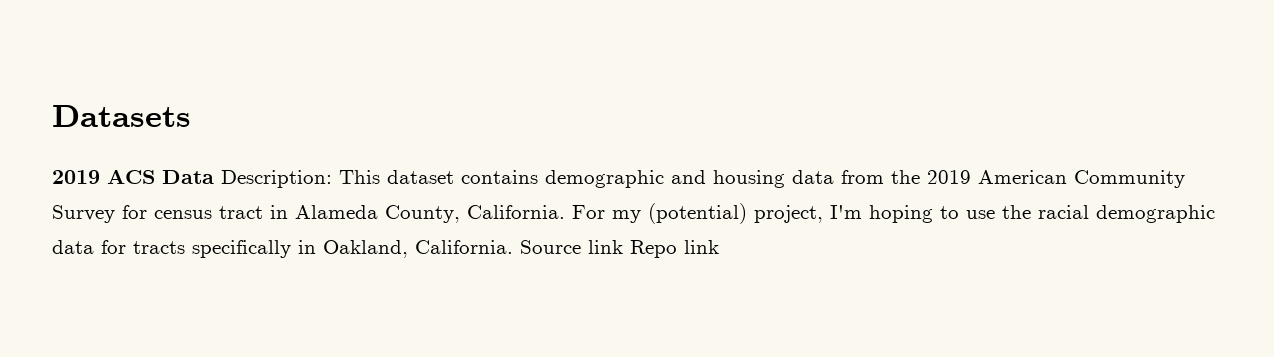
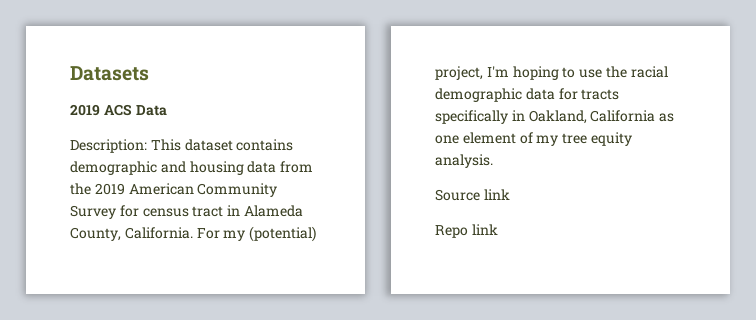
- 2019 ACS Data Description: This dataset contains demographic and housing data from the 2019 American Community Survey for census tract in Alameda County, California.
+ 2019 ACS Data
+ Description: This dataset contains demographic and housing data from the 2019 American Community Survey for census tract in Alameda County, California.
- For my (potential) project, I'm hoping to use the racial demographic data for tracts specifically in Oakland, California. Source link Repo link
+ For my (potential) project, I'm hoping to use the racial demographic data for tracts specifically in Oakland, California as one element of my tree equity analysis.
+ Source link
+ Repo link

